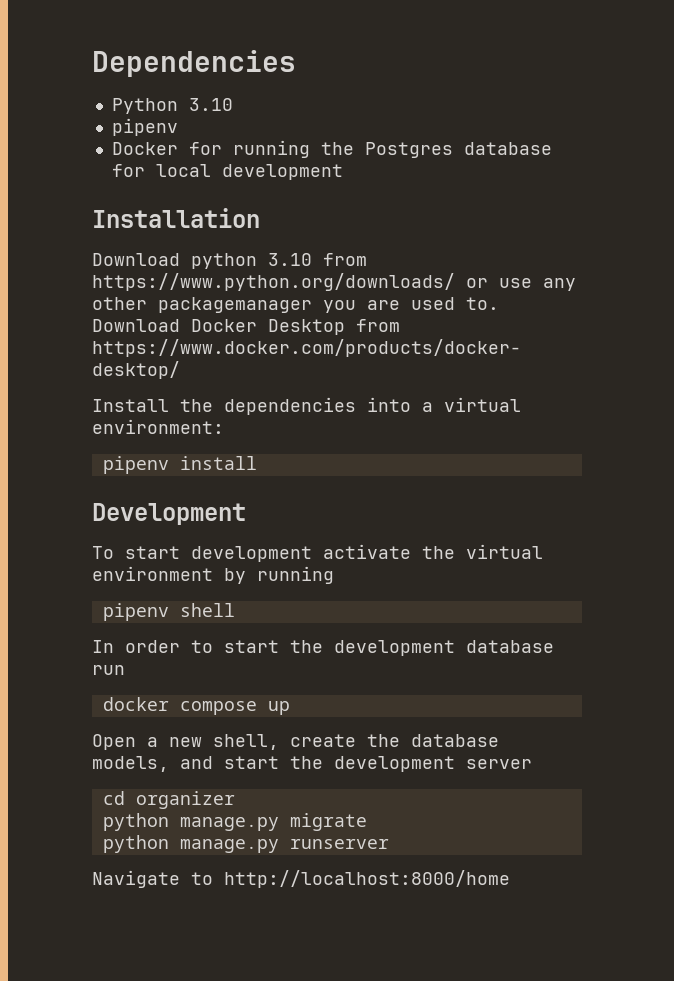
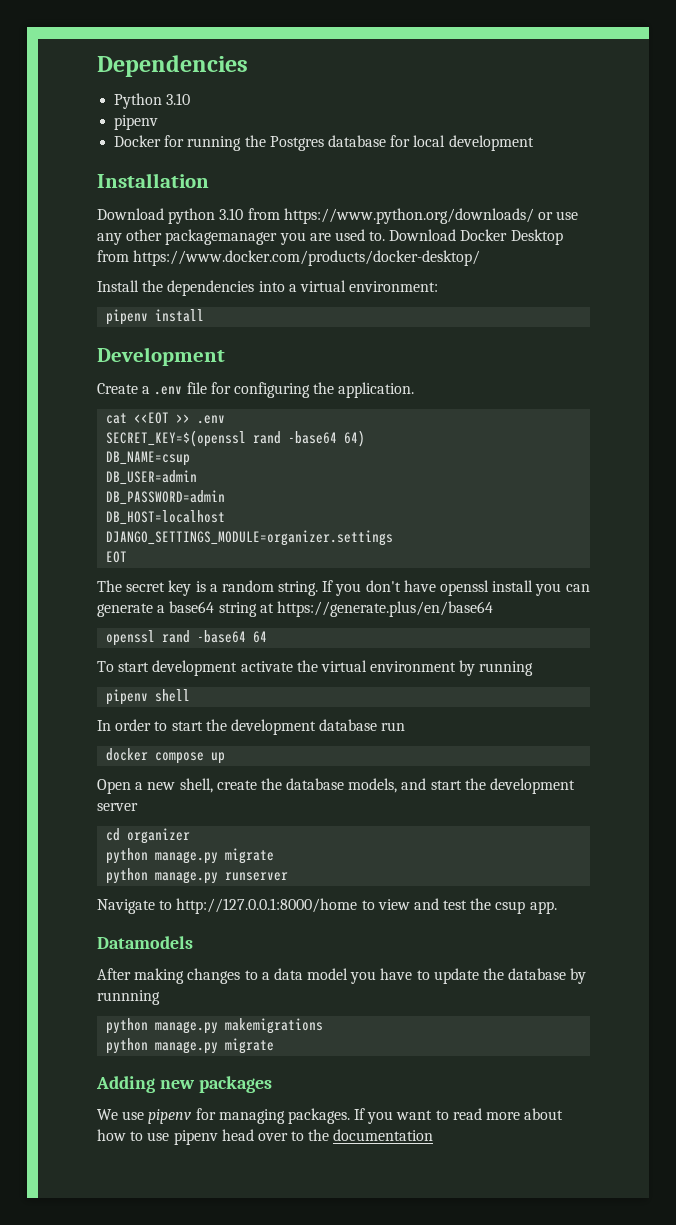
+ Create a .env file for configuring the application.
+ cat <<EOT >> .env
+ SECRET_KEY=$(openssl rand -base64 64)
+ DB_NAME=csup
+ DB_USER=admin
+ DB_PASSWORD=admin
+ DB_HOST=localhost
+ DJANGO_SETTINGS_MODULE=organizer.settings
+ EOT
+ The secret key is a random string. If you don't have openssl install you can generate a base64 string at https://generate.plus/en/base64
+ openssl rand -base64 64
- Navigate to http://localhost:8000/home
+ Navigate to http://127.0.0.1:8000/home to view and test the csup app.
+ Datamodels
+ After making changes to a data model you have to update the database by runnning
+ python manage.py makemigrations
+ python manage.py migrate
+ Adding new packages
+ We use pipenv for managing packages. If you want to read more about how to use pipenv head over to the documentation

